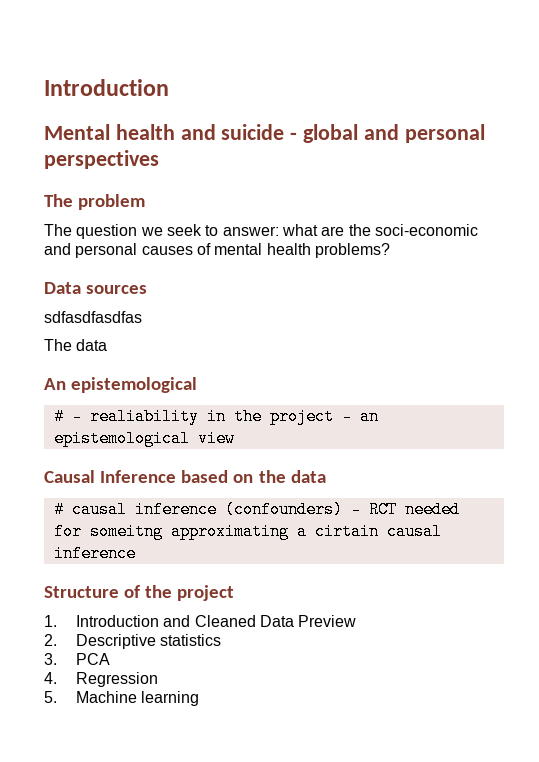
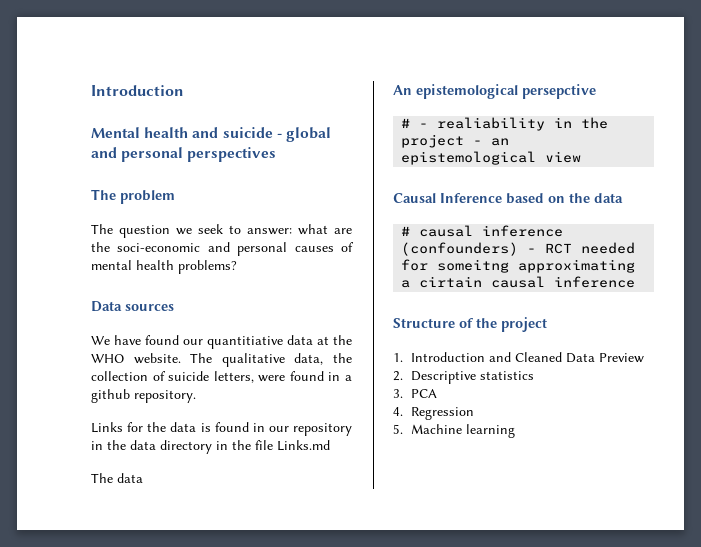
- sdfasdfasdfas
+ We have found our quantitiative data at the WHO website. The qualitative data, the collection of suicide letters, were found in a github repository.
+ Links for the data is found in our repository in the data directory in the file Links.md
- An epistemological
+ An epistemological persepctive

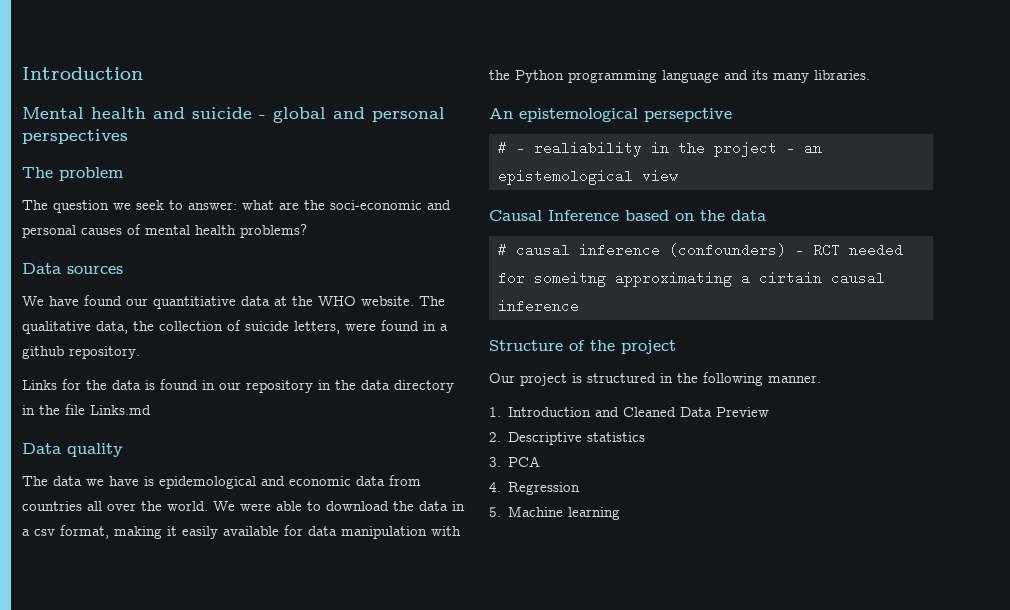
+ Data quality
- The data
+ The data we have is epidemological and economic data from countries all over the world. We were able to download the data in a csv format, making it easily available for data manipulation with the Python programming language and its many libraries.
+ Our project is structured in the following manner.

